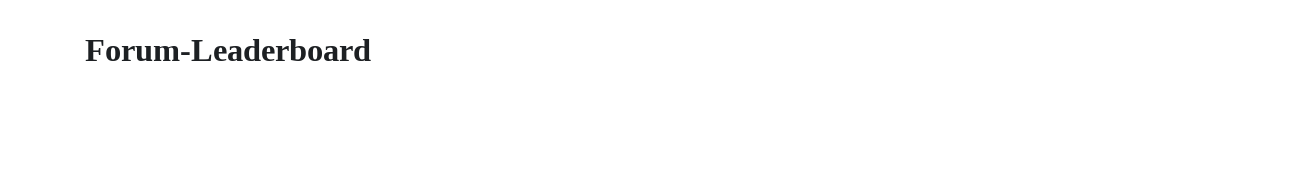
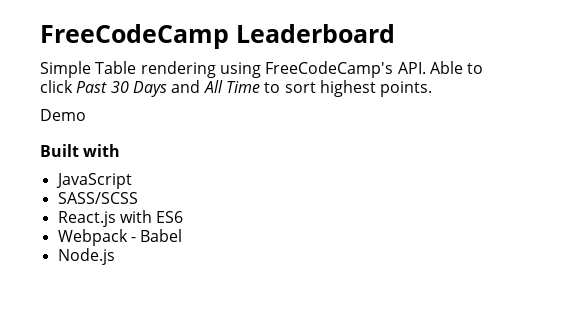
- Forum-Leaderboard
+ FreeCodeCamp Leaderboard
+ Simple Table rendering using FreeCodeCamp's API. Able to click Past 30 Days and All Time to sort highest points.
+ Demo
+ Built with
+ JavaScript
+ SASS/SCSS
+ React.js with ES6
+ Webpack - Babel
+ Node.js

